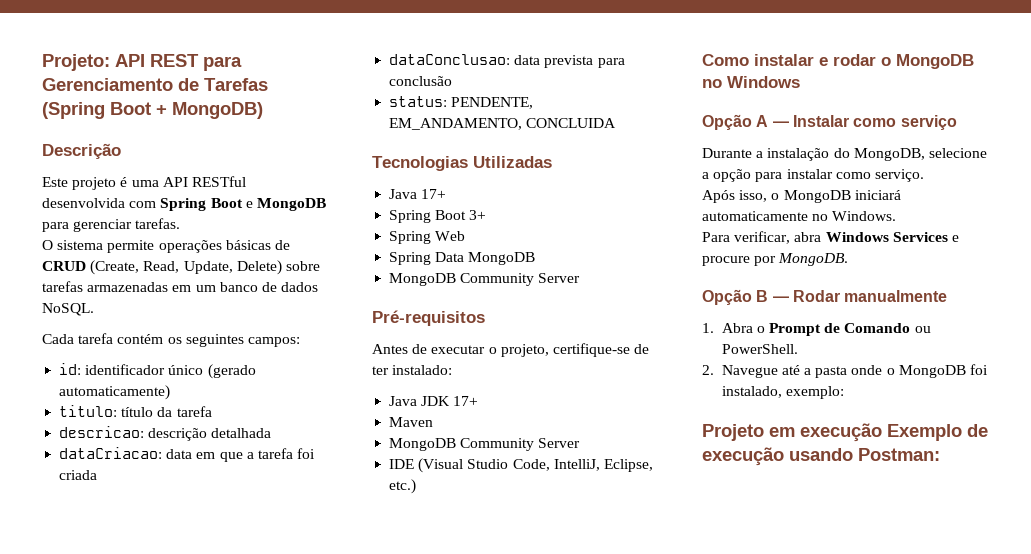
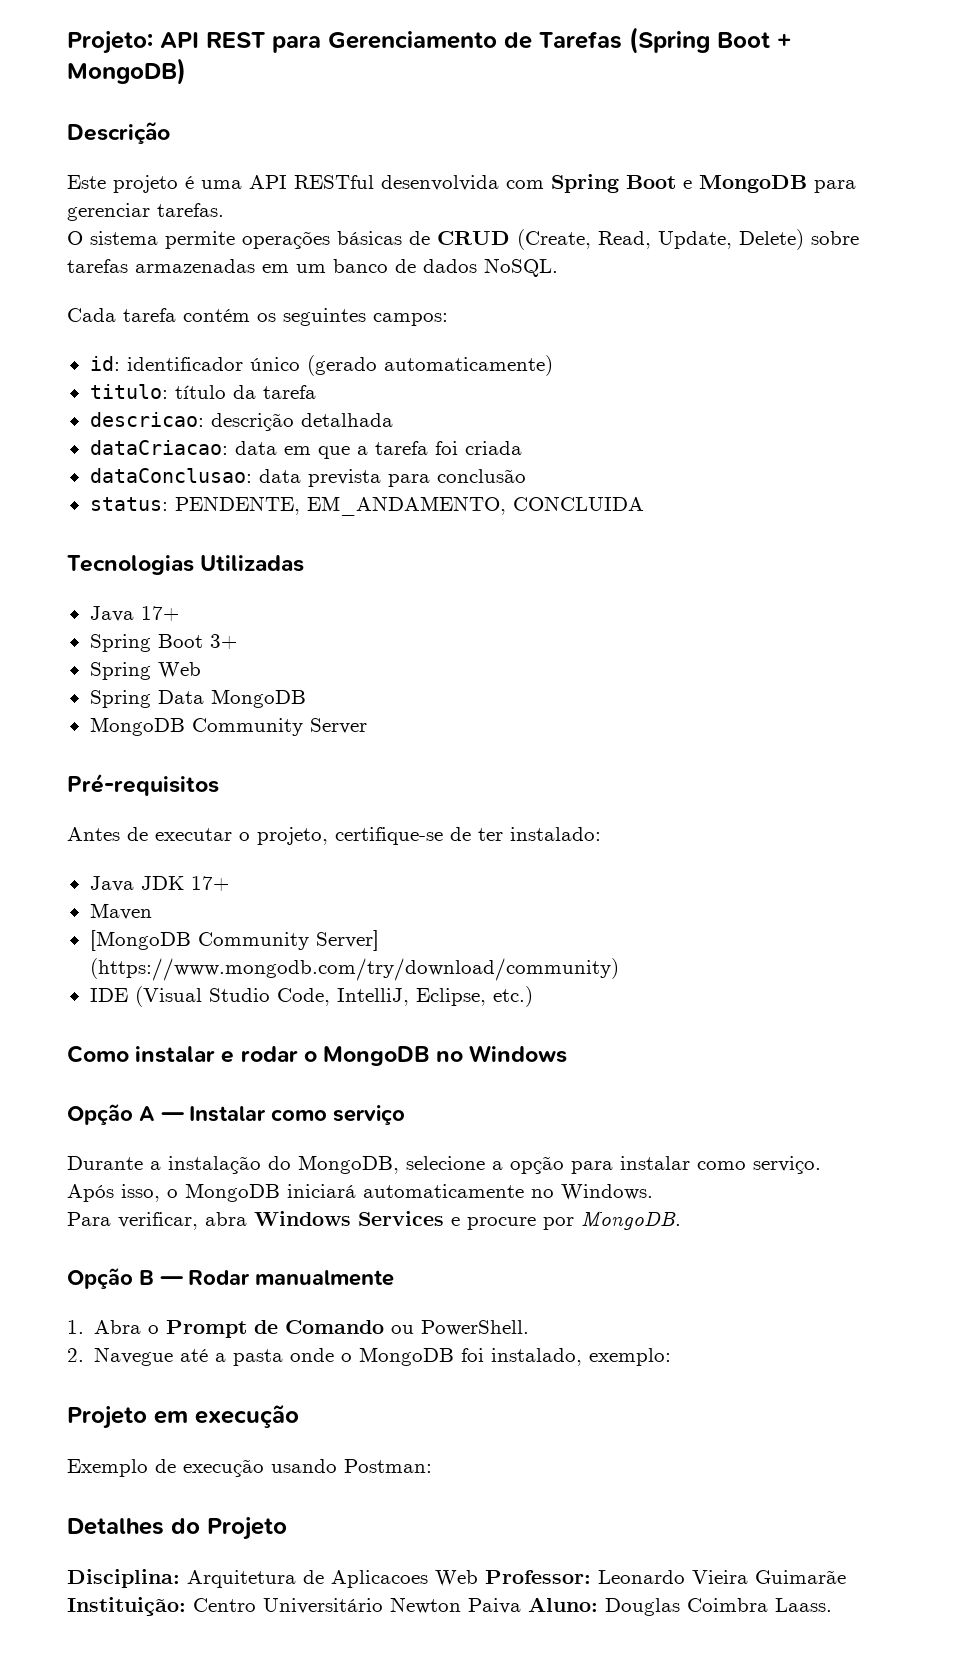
  Maven
- MongoDB Community Server
+ [MongoDB Community Server] (https://www.mongodb.com/try/download/community)
- Projeto em execução Exemplo de execução usando Postman:
+ Projeto em execução
+ Exemplo de execução usando Postman:
+ Detalhes do Projeto
+ Disciplina: Arquitetura de Aplicacoes Web Professor: Leonardo Vieira Guimarãe Instituição: Centro Universitário Newton Paiva Aluno: Douglas Coimbra Laass.

